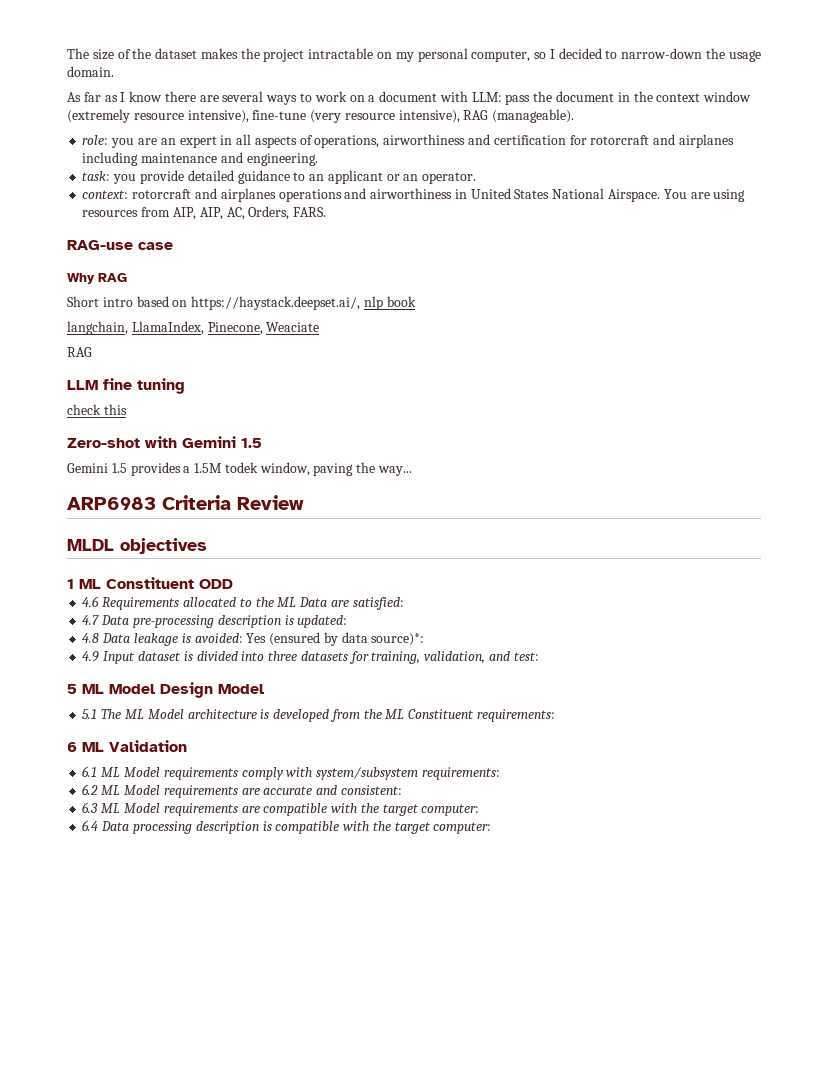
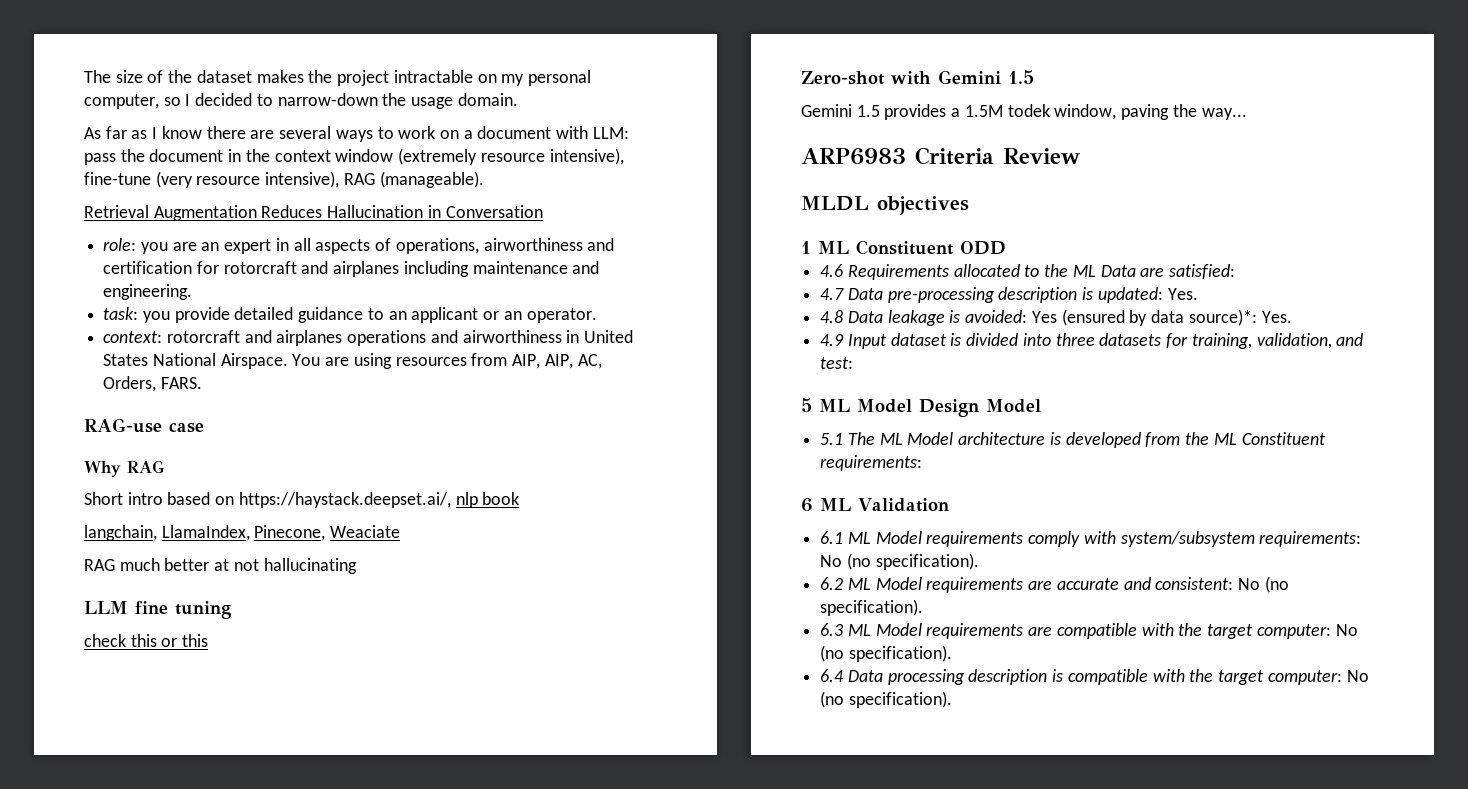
+ Retrieval Augmentation Reduces Hallucination in Conversation
  langchain, LlamaIndex, Pinecone, Weaciate
- RAG
+ RAG much better at not hallucinating
- check this
+ check this or this
- 4.7 Data pre-processing description is updated:
+ 4.7 Data pre-processing description is updated: Yes.
- 4.8 Data leakage is avoided: Yes (ensured by data source)*:
+ 4.8 Data leakage is avoided: Yes (ensured by data source)*: Yes.
- 6.1 ML Model requirements comply with system/subsystem requirements:
+ 6.1 ML Model requirements comply with system/subsystem requirements: No (no specification).
- 6.2 ML Model requirements are accurate and consistent:
+ 6.2 ML Model requirements are accurate and consistent: No (no specification).
- 6.3 ML Model requirements are compatible with the target computer:
+ 6.3 ML Model requirements are compatible with the target computer: No (no specification).
- 6.4 Data processing description is compatible with the target computer:
+ 6.4 Data processing description is compatible with the target computer: No (no specification).

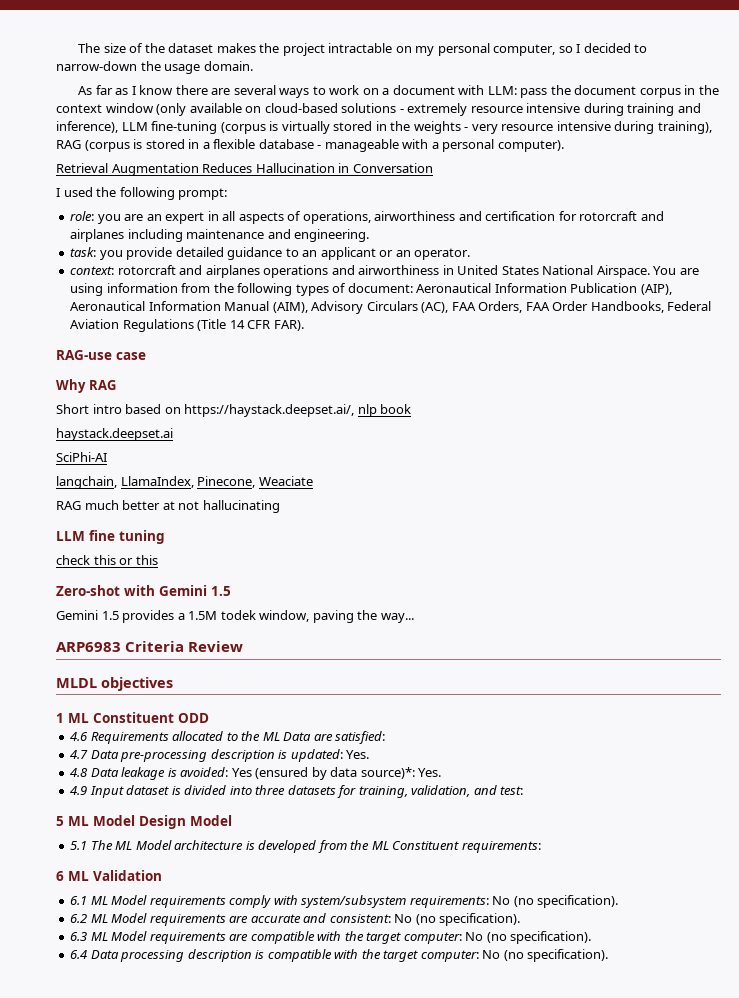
- As far as I know there are several ways to work on a document with LLM: pass the document in the context window (extremely resource intensive), fine-tune (very resource intensive), RAG (manageable).
+ As far as I know there are several ways to work on a document with LLM: pass the document corpus in the context window (only available on cloud-based solutions - extremely resource intensive during training and inference), LLM fine-tuning (corpus is virtually stored in the weights - very resource intensive during training), RAG (corpus is stored in a flexible database - manageable with a personal computer).
+ I used the following prompt:
- You are using resources from AIP, AIP, AC, Orders, FARS.
+ You are using information from the following types of document: Aeronautical Information Publication (AIP), Aeronautical Information Manual (AIM), Advisory Circulars (AC), FAA Orders, FAA Order Handbooks, Federal Aviation Regulations (Title 14 CFR FAR).
+ haystack.deepset.ai
+ SciPhi-AI

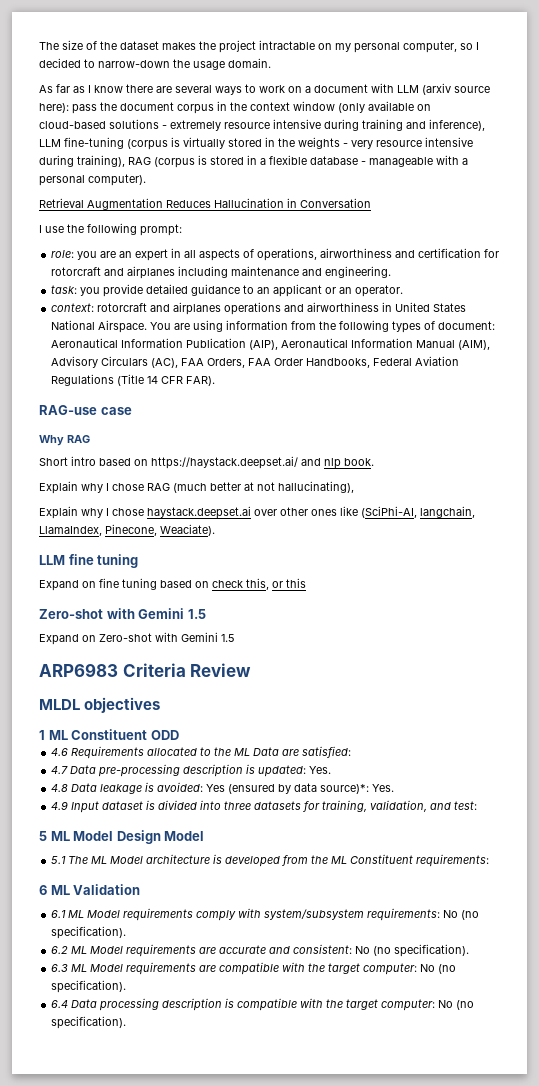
- As far as I know there are several ways to work on a document with LLM:
+ As far as I know there are several ways to work on a document with LLM (arxiv source here):
- I used the following prompt:
+ I use the following prompt:
- Short intro based on https://haystack.deepset.ai/, nlp book
- haystack.deepset.ai
- SciPhi-AI
- langchain, LlamaIndex, Pinecone, Weaciate
- RAG much better at not hallucinating
+ Short intro based on https://haystack.deepset.ai/ and nlp book.
+ Explain why I chose RAG (much better at not hallucinating),
+ Explain why I chose haystack.deepset.ai over other ones like (SciPhi-AI, langchain, LlamaIndex, Pinecone, Weaciate).
  LLM fine tuning
- check this or this
+ Expand on fine tuning based on check this, or this
- Gemini 1.5 provides a 1.5M todek window, paving the way...
+ Expand on Zero-shot with Gemini 1.5

